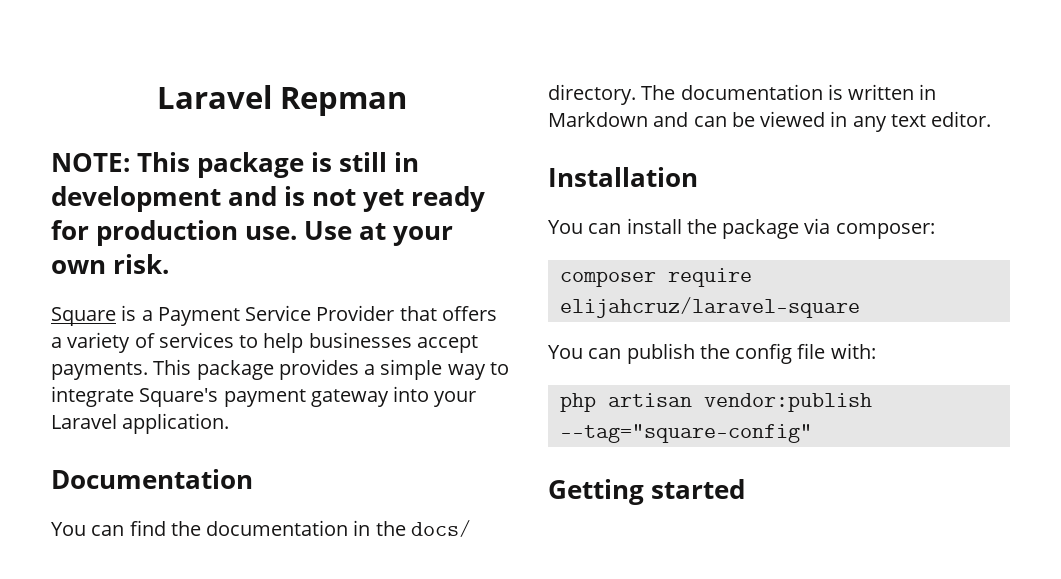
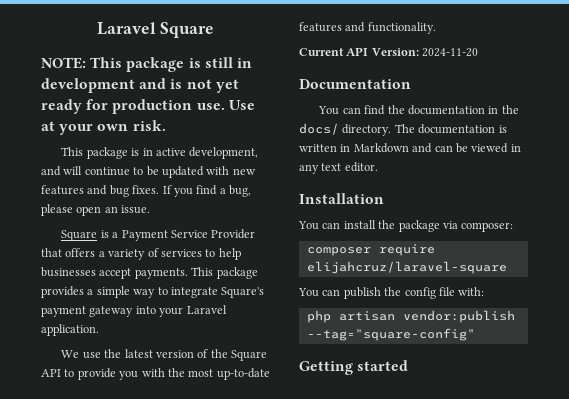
- Laravel Repman
+ Laravel Square
+ This package is in active development, and will continue to be updated with new features and bug fixes. If you find a bug, please open an issue.
+ We use the latest version of the Square API to provide you with the most up-to-date features and functionality.
+ Current API Version: 2024-11-20

